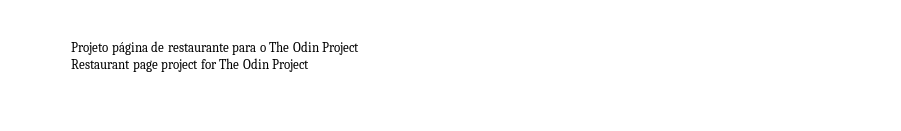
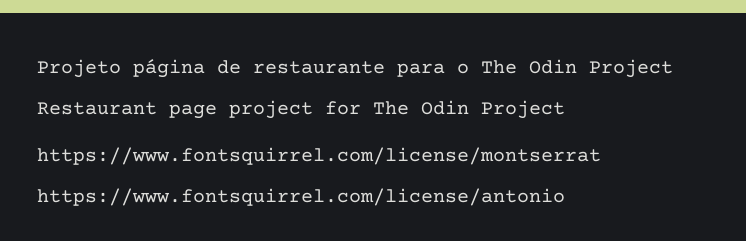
+ https://www.fontsquirrel.com/license/montserrat
+ https://www.fontsquirrel.com/license/antonio

